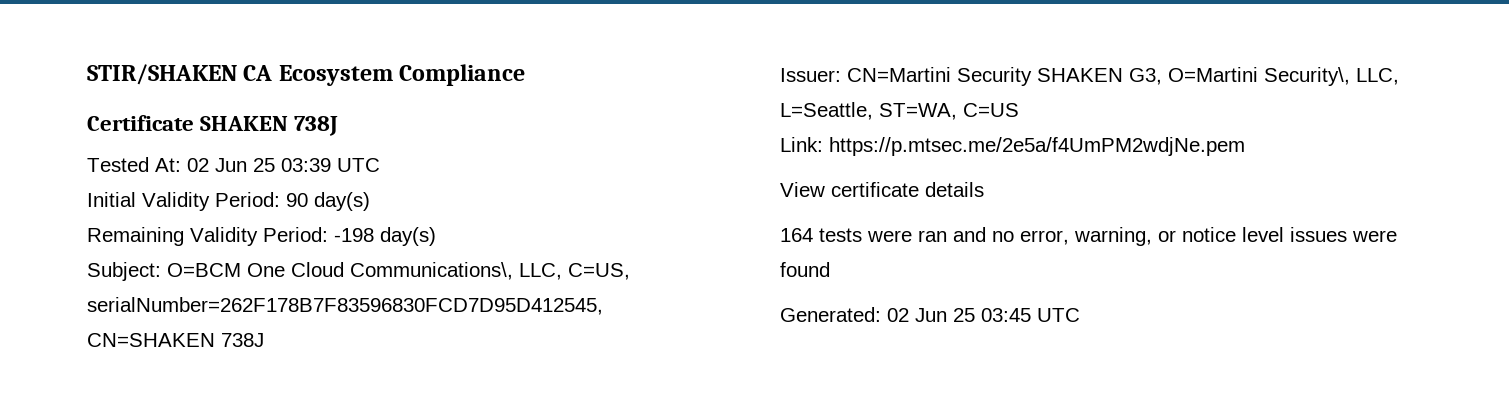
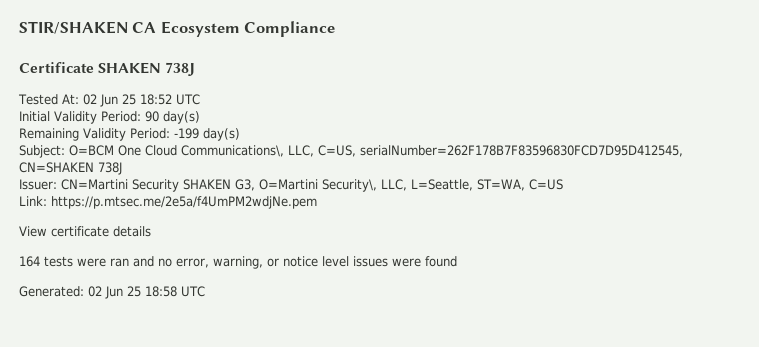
- Tested At: 02 Jun 25 03:39 UTC
+ Tested At: 02 Jun 25 18:52 UTC
- Remaining Validity Period: -198 day(s)
+ Remaining Validity Period: -199 day(s)
- Generated: 02 Jun 25 03:45 UTC
+ Generated: 02 Jun 25 18:58 UTC

